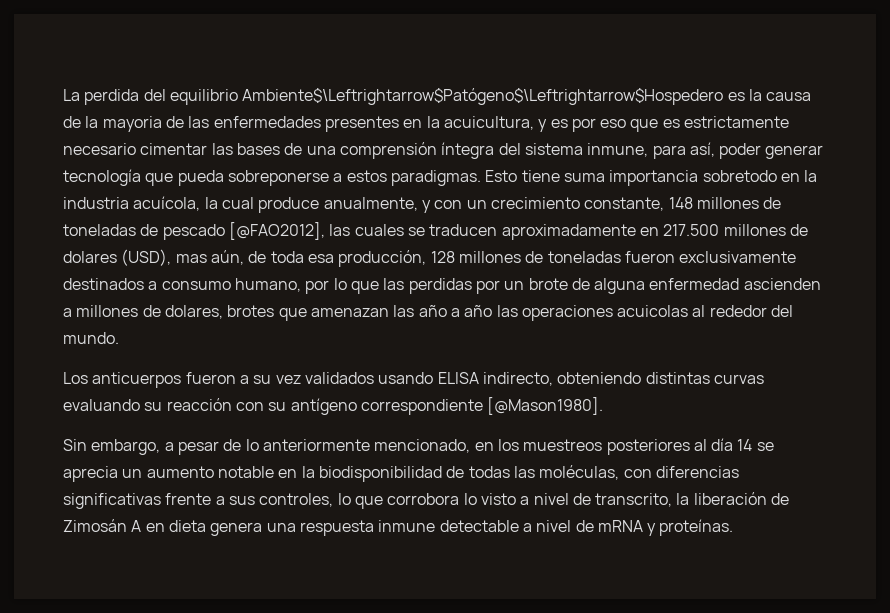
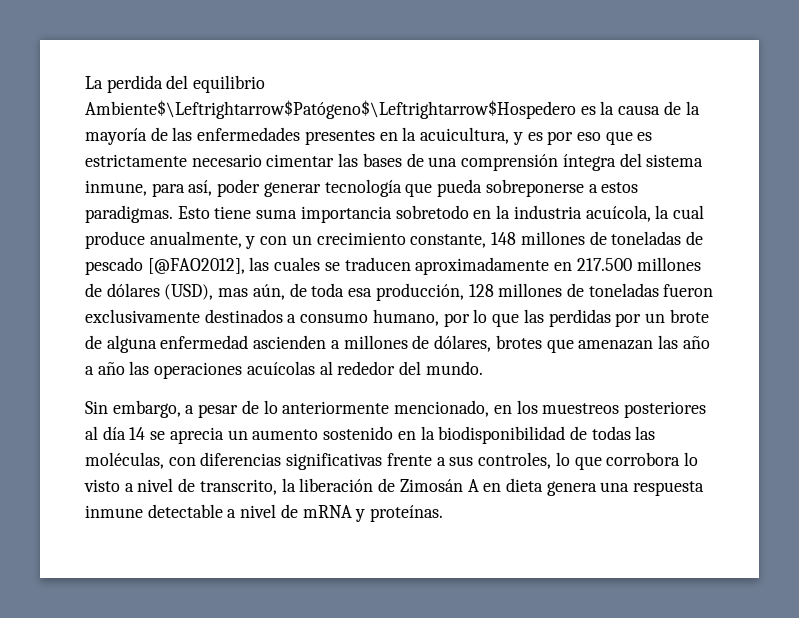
- La perdida del equilibrio Ambiente$\Leftrightarrow$Patógeno$\Leftrightarrow$Hospedero es la causa de la mayoria de las enfermedades presentes en la acuicultura, y es por eso que es estrictamente necesario cimentar las bases de una comprensión íntegra del sistema inmune, para así, poder generar tecnología que pueda sobreponerse a estos paradigmas.
+ La perdida del equilibrio Ambiente$\Leftrightarrow$Patógeno$\Leftrightarrow$Hospedero es la causa de la mayoría de las enfermedades presentes en la acuicultura, y es por eso que es estrictamente necesario cimentar las bases de una comprensión íntegra del sistema inmune, para así, poder generar tecnología que pueda sobreponerse a estos paradigmas.
- Esto tiene suma importancia sobretodo en la industria acuícola, la cual produce anualmente, y con un crecimiento constante, 148 millones de toneladas de pescado [@FAO2012], las cuales se traducen aproximadamente en 217.500 millones de dolares (USD), mas aún, de toda esa producción, 128 millones de toneladas fueron exclusivamente destinados a consumo humano, por lo que las perdidas por un brote de alguna enfermedad ascienden a millones de dolares, brotes que amenazan las año a año las operaciones acuicolas al rededor del mundo.
+ Esto tiene suma importancia sobretodo en la industria acuícola, la cual produce anualmente, y con un crecimiento constante, 148 millones de toneladas de pescado [@FAO2012], las cuales se traducen aproximadamente en 217.500 millones de dólares (USD), mas aún, de toda esa producción, 128 millones de toneladas fueron exclusivamente destinados a consumo humano, por lo que las perdidas por un brote de alguna enfermedad ascienden a millones de dólares, brotes que amenazan las año a año las operaciones acuícolas al rededor del mundo.
- Los anticuerpos fueron a su vez validados usando ELISA indirecto, obteniendo distintas curvas evaluando su reacción con su antígeno correspondiente [@Mason1980].
- Sin embargo, a pesar de lo anteriormente mencionado, en los muestreos posteriores al día 14 se aprecia un aumento notable en la biodisponibilidad de todas las moléculas, con diferencias significativas frente a sus controles, lo que corrobora lo visto a nivel de transcrito, la liberación de Zimosán A en dieta genera una respuesta inmune detectable a nivel de mRNA y proteínas.
+ Sin embargo, a pesar de lo anteriormente mencionado, en los muestreos posteriores al día 14 se aprecia un aumento sostenido en la biodisponibilidad de todas las moléculas, con diferencias significativas frente a sus controles, lo que corrobora lo visto a nivel de transcrito, la liberación de Zimosán A en dieta genera una respuesta inmune detectable a nivel de mRNA y proteínas.

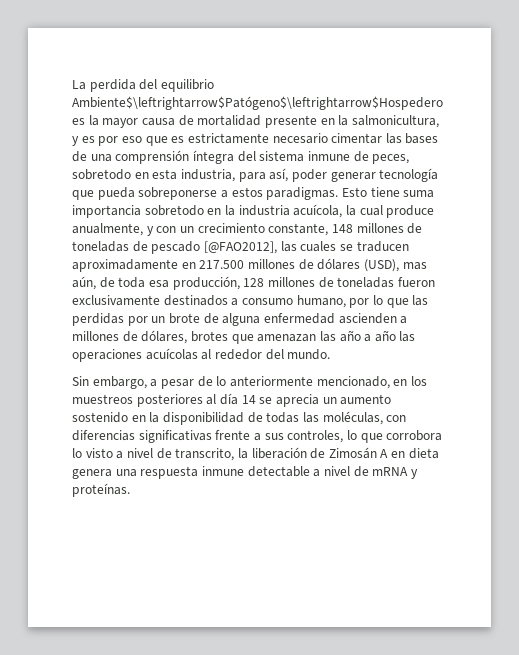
- La perdida del equilibrio Ambiente$\Leftrightarrow$Patógeno$\Leftrightarrow$Hospedero es la causa de la mayoría de las enfermedades presentes en la acuicultura, y es por eso que es estrictamente necesario cimentar las bases de una comprensión íntegra del sistema inmune, para así, poder generar tecnología que pueda sobreponerse a estos paradigmas.
+ La perdida del equilibrio Ambiente$\leftrightarrow$Patógeno$\leftrightarrow$Hospedero es la mayor causa de mortalidad presente en la salmonicultura, y es por eso que es estrictamente necesario cimentar las bases de una comprensión íntegra del sistema inmune de peces, sobretodo en esta industria, para así, poder generar tecnología que pueda sobreponerse a estos paradigmas.
- Sin embargo, a pesar de lo anteriormente mencionado, en los muestreos posteriores al día 14 se aprecia un aumento sostenido en la biodisponibilidad de todas las moléculas, con diferencias significativas frente a sus controles, lo que corrobora lo visto a nivel de transcrito, la liberación de Zimosán A en dieta genera una respuesta inmune detectable a nivel de mRNA y proteínas.
+ Sin embargo, a pesar de lo anteriormente mencionado, en los muestreos posteriores al día 14 se aprecia un aumento sostenido en la disponibilidad de todas las moléculas, con diferencias significativas frente a sus controles, lo que corrobora lo visto a nivel de transcrito, la liberación de Zimosán A en dieta genera una respuesta inmune detectable a nivel de mRNA y proteínas.

